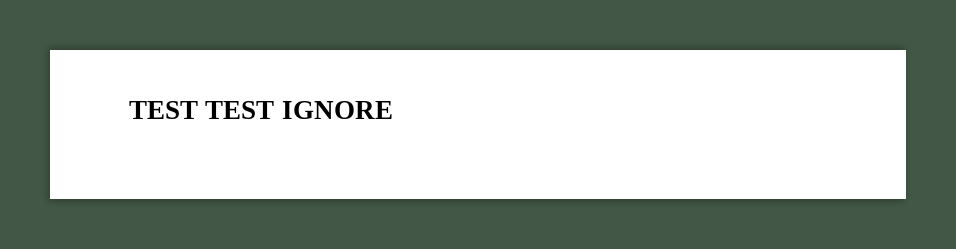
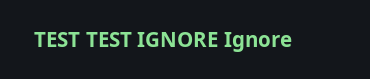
- TEST TEST IGNORE
+ TEST TEST IGNORE Ignore

